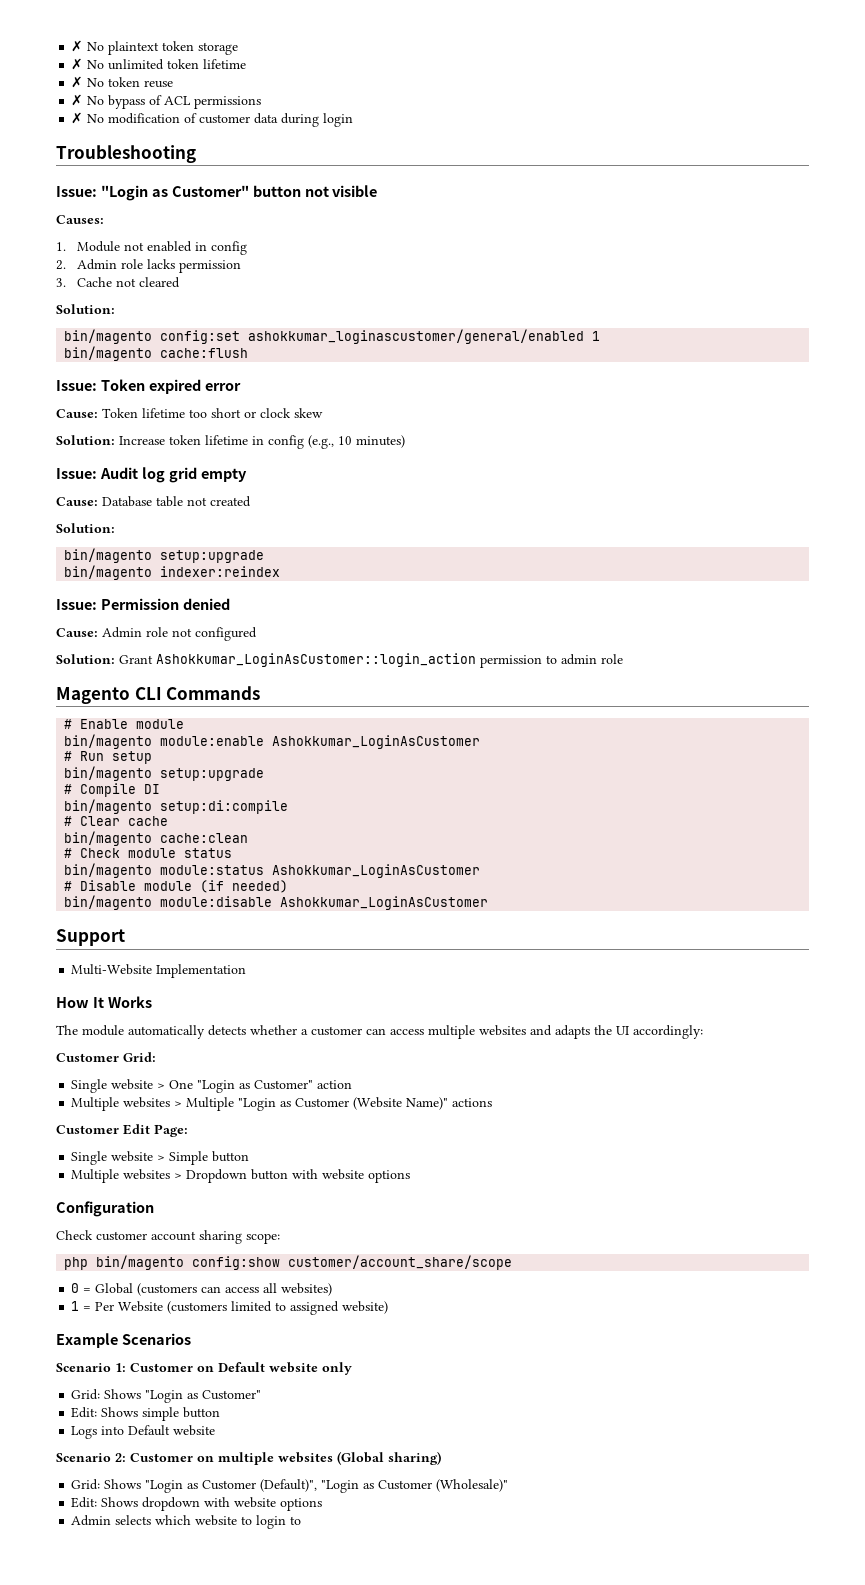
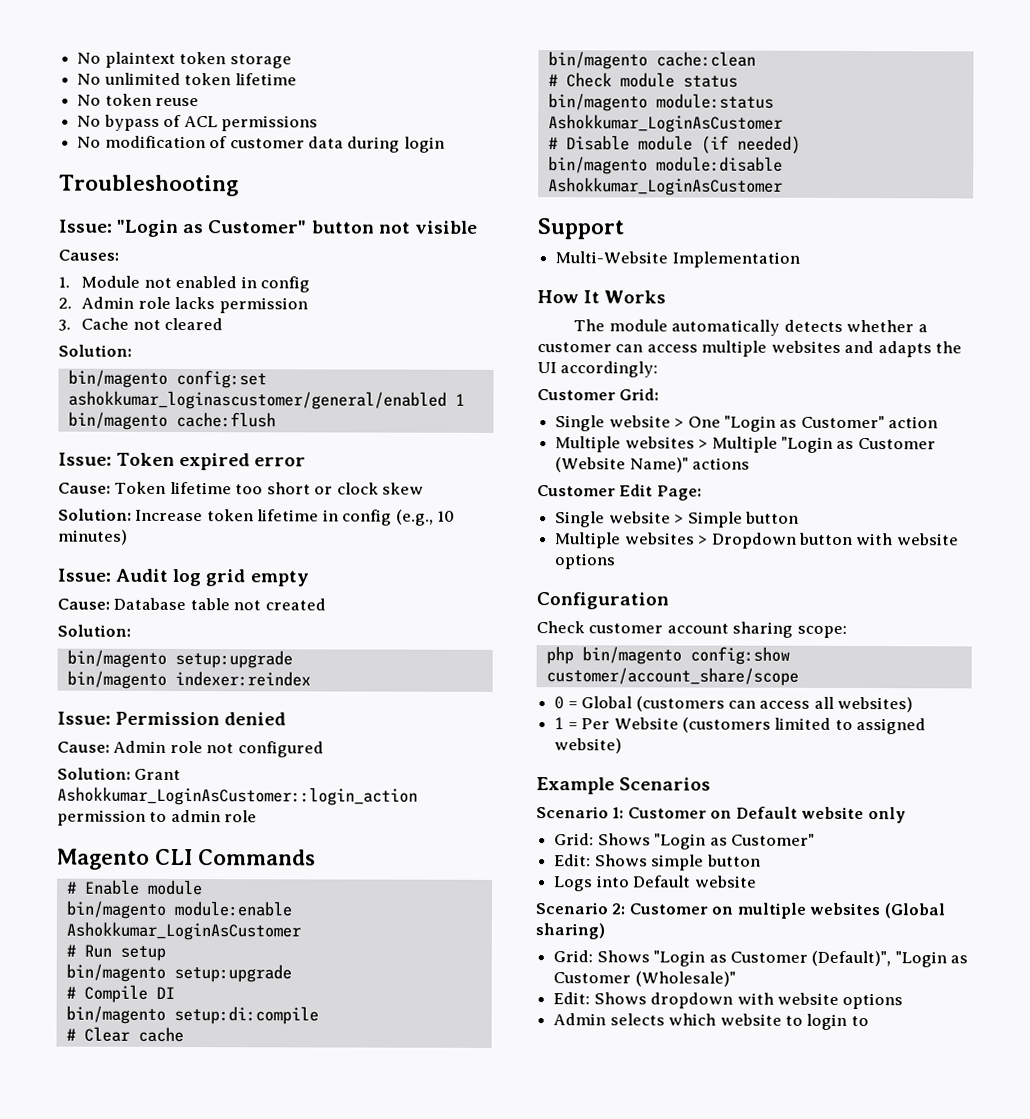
- ✗ No plaintext token storage
+ No plaintext token storage
- ✗ No unlimited token lifetime
+ No unlimited token lifetime
- ✗ No token reuse
+ No token reuse
- ✗ No bypass of ACL permissions
+ No bypass of ACL permissions
- ✗ No modification of customer data during login
+ No modification of customer data during login

